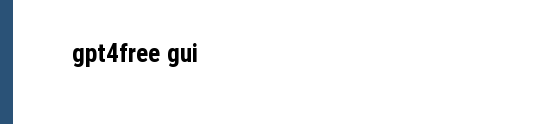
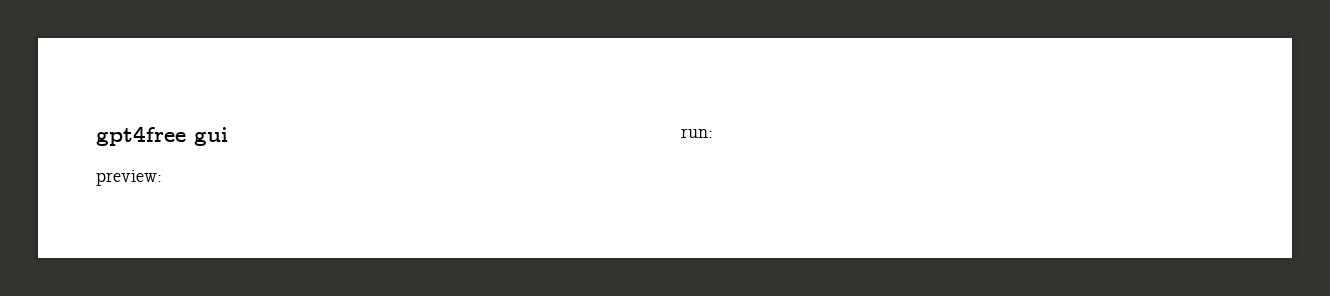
+ preview:
+ run:

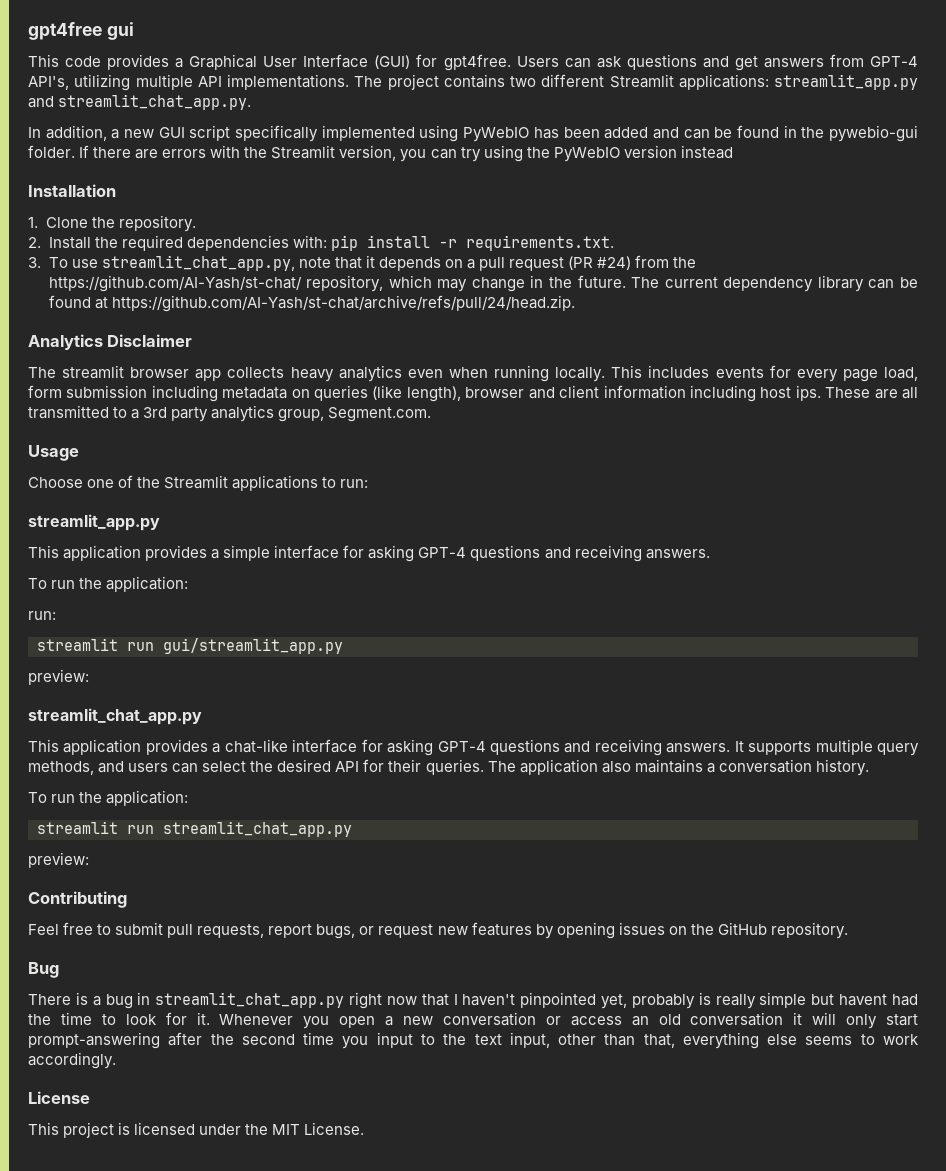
+ This code provides a Graphical User Interface (GUI) for gpt4free. Users can ask questions and get answers from GPT-4 API's, utilizing multiple API implementations. The project contains two different Streamlit applications: streamlit_app.py and streamlit_chat_app.py.
+ In addition, a new GUI script specifically implemented using PyWebIO has been added and can be found in the pywebio-gui folder. If there are errors with the Streamlit version, you can try using the PyWebIO version instead
+ Installation
+ 1. Clone the repository.
+ 2. Install the required dependencies with: pip install -r requirements.txt.
+ 3. To use streamlit_chat_app.py, note that it depends on a pull request (PR #24) from the https://github.com/AI-Yash/st-chat/ repository, which may change in the future. The current dependency library can be found at https://github.com/AI-Yash/st-chat/archive/refs/pull/24/head.zip.
+ Analytics Disclaimer
+ The streamlit browser app collects heavy analytics even when running locally. This includes events for every page load, form submission including metadata on queries (like length), browser and client information including host ips. These are all transmitted to a 3rd party analytics group, Segment.com.
+ Usage
+ Choose one of the Streamlit applications to run:
+ streamlit_app.py
+ This application provides a simple interface for asking GPT-4 questions and receiving answers.
+ To run the application:
+ run:
+ streamlit run gui/streamlit_app.py
  preview:
- run:
+ streamlit_chat_app.py
+ This application provides a chat-like interface for asking GPT-4 questions and receiving answers. It supports multiple query methods, and users can select the desired API for their queries. The application also maintains a conversation history.
+ To run the application:
+ streamlit run streamlit_chat_app.py
+ preview:
+ Contributing
+ Feel free to submit pull requests, report bugs, or request new features by opening issues on the GitHub repository.
+ Bug
+ There is a bug in streamlit_chat_app.py right now that I haven't pinpointed yet, probably is really simple but havent had the time to look for it. Whenever you open a new conversation or access an old conversation it will only start prompt-answering after the second time you input to the text input, other than that, everything else seems to work accordingly.
+ License
+ This project is licensed under the MIT License.

